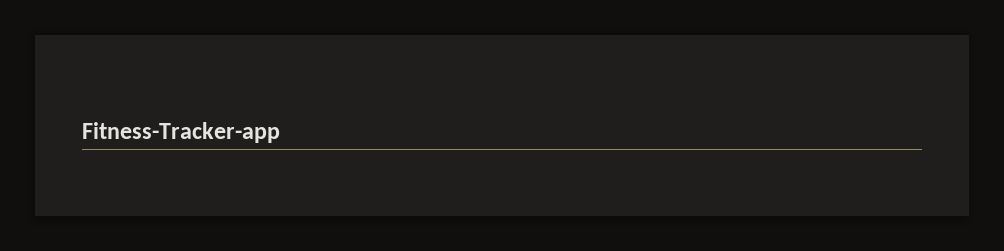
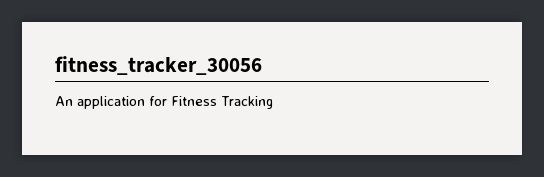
- Fitness-Tracker-app
+ fitness_tracker_30056
+ An application for Fitness Tracking

